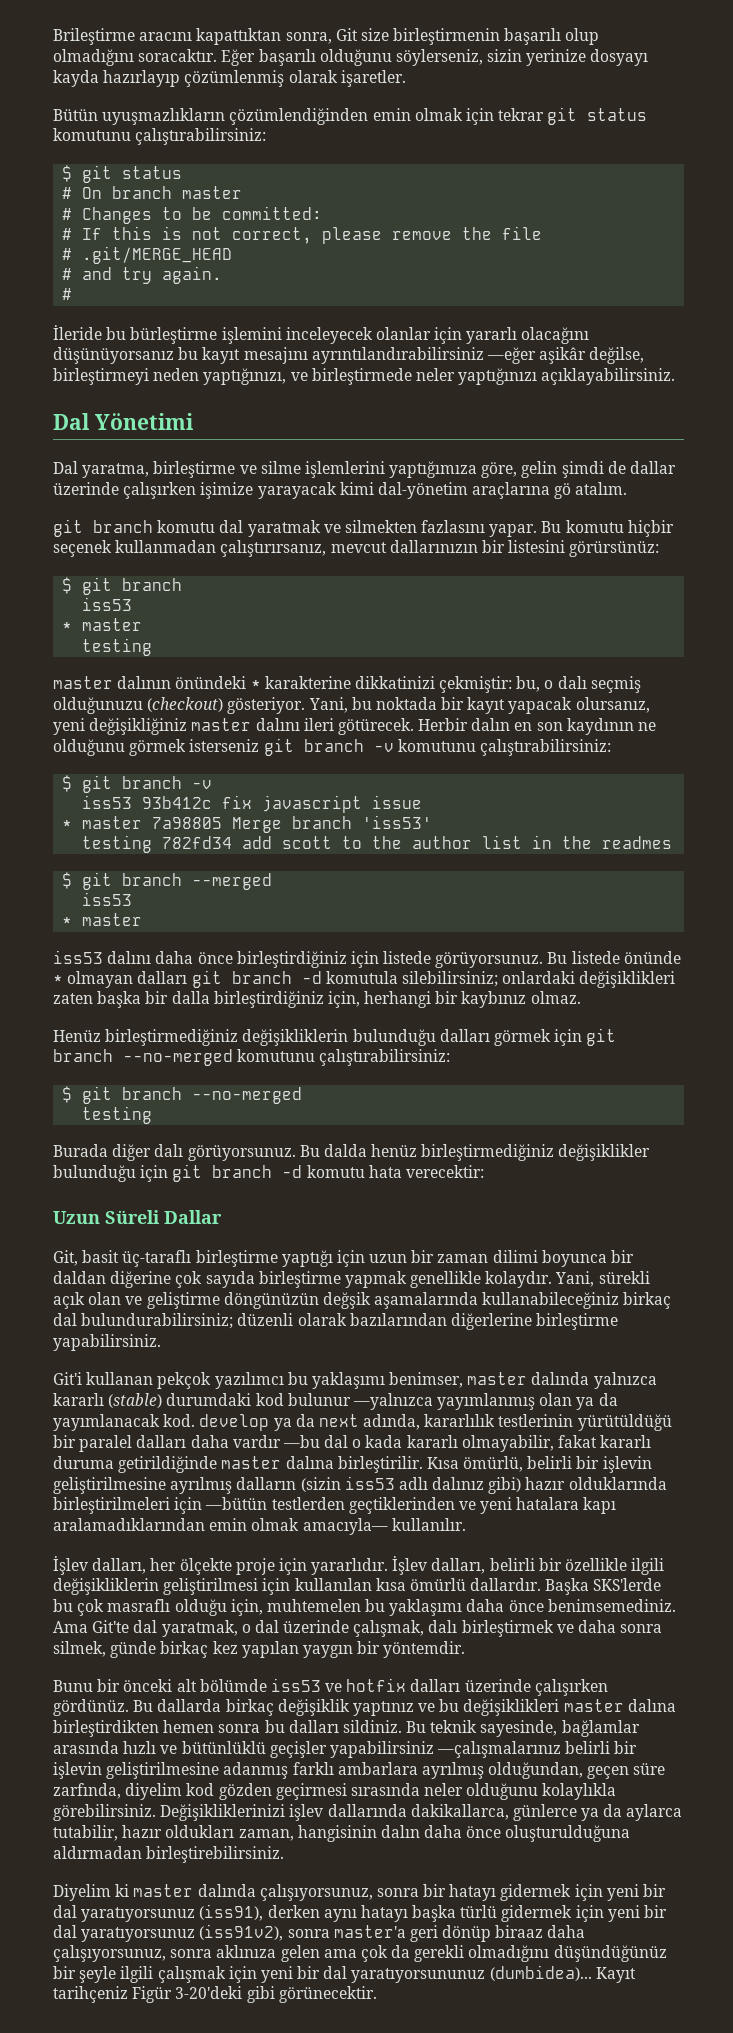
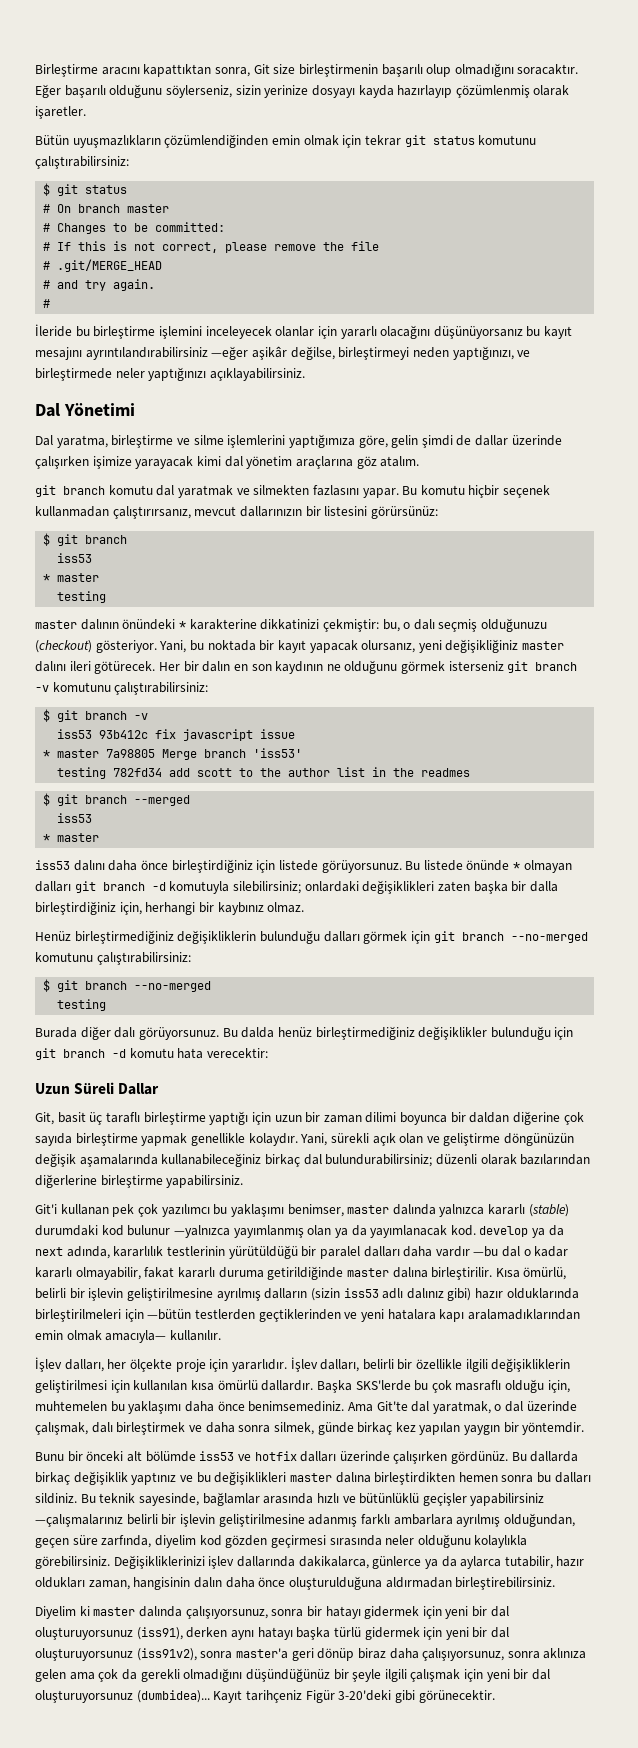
- Brileştirme aracını kapattıktan sonra, Git size birleştirmenin başarılı olup olmadığını soracaktır.
+ Birleştirme aracını kapattıktan sonra, Git size birleştirmenin başarılı olup olmadığını soracaktır.
- İleride bu bürleştirme işlemini inceleyecek olanlar için yararlı olacağını düşünüyorsanız bu kayıt mesajını ayrıntılandırabilirsiniz —eğer aşikâr değilse, birleştirmeyi neden yaptığınızı, ve birleştirmede neler yaptığınızı açıklayabilirsiniz.
+ İleride bu birleştirme işlemini inceleyecek olanlar için yararlı olacağını düşünüyorsanız bu kayıt mesajını ayrıntılandırabilirsiniz —eğer aşikâr değilse, birleştirmeyi neden yaptığınızı, ve birleştirmede neler yaptığınızı açıklayabilirsiniz.
- Dal yaratma, birleştirme ve silme işlemlerini yaptığımıza göre, gelin şimdi de dallar üzerinde çalışırken işimize yarayacak kimi dal-yönetim araçlarına gö atalım.
+ Dal yaratma, birleştirme ve silme işlemlerini yaptığımıza göre, gelin şimdi de dallar üzerinde çalışırken işimize yarayacak kimi dal yönetim araçlarına göz atalım.
- Herbir dalın en son kaydının ne olduğunu görmek isterseniz git branch -v komutunu çalıştırabilirsiniz:
+ Her bir dalın en son kaydının ne olduğunu görmek isterseniz git branch -v komutunu çalıştırabilirsiniz:
- Bu listede önünde * olmayan dalları git branch -d komutula silebilirsiniz; onlardaki değişiklikleri zaten başka bir dalla birleştirdiğiniz için, herhangi bir kaybınız olmaz.
+ Bu listede önünde * olmayan dalları git branch -d komutuyla silebilirsiniz; onlardaki değişiklikleri zaten başka bir dalla birleştirdiğiniz için, herhangi bir kaybınız olmaz.
- Git, basit üç-taraflı birleştirme yaptığı için uzun bir zaman dilimi boyunca bir daldan diğerine çok sayıda birleştirme yapmak genellikle kolaydır.
+ Git, basit üç taraflı birleştirme yaptığı için uzun bir zaman dilimi boyunca bir daldan diğerine çok sayıda birleştirme yapmak genellikle kolaydır.
- Yani, sürekli açık olan ve geliştirme döngünüzün değşik aşamalarında kullanabileceğiniz birkaç dal bulundurabilirsiniz; düzenli olarak bazılarından diğerlerine birleştirme yapabilirsiniz.
+ Yani, sürekli açık olan ve geliştirme döngünüzün değişik aşamalarında kullanabileceğiniz birkaç dal bulundurabilirsiniz; düzenli olarak bazılarından diğerlerine birleştirme yapabilirsiniz.
- Git'i kullanan pekçok yazılımcı bu yaklaşımı benimser, master dalında yalnızca kararlı (stable) durumdaki kod bulunur —yalnızca yayımlanmış olan ya da yayımlanacak kod. develop ya da next adında, kararlılık testlerinin yürütüldüğü bir paralel dalları daha vardır —bu dal o kada kararlı olmayabilir, fakat kararlı duruma getirildiğinde master dalına birleştirilir.
+ Git'i kullanan pek çok yazılımcı bu yaklaşımı benimser, master dalında yalnızca kararlı (stable) durumdaki kod bulunur —yalnızca yayımlanmış olan ya da yayımlanacak kod. develop ya da next adında, kararlılık testlerinin yürütüldüğü bir paralel dalları daha vardır —bu dal o kadar kararlı olmayabilir, fakat kararlı duruma getirildiğinde master dalına birleştirilir.
- Değişikliklerinizi işlev dallarında dakikallarca, günlerce ya da aylarca tutabilir, hazır oldukları zaman, hangisinin dalın daha önce oluşturulduğuna aldırmadan birleştirebilirsiniz.
+ Değişikliklerinizi işlev dallarında dakikalarca, günlerce ya da aylarca tutabilir, hazır oldukları zaman, hangisinin dalın daha önce oluşturulduğuna aldırmadan birleştirebilirsiniz.
- Diyelim ki master dalında çalışıyorsunuz, sonra bir hatayı gidermek için yeni bir dal yaratıyorsunuz (iss91), derken aynı hatayı başka türlü gidermek için yeni bir dal yaratıyorsunuz (iss91v2), sonra master'a geri dönüp biraaz daha çalışıyorsunuz, sonra aklınıza gelen ama çok da gerekli olmadığını düşündüğünüz bir şeyle ilgili çalışmak için yeni bir dal yaratıyorsununuz (dumbidea)...
+ Diyelim ki master dalında çalışıyorsunuz, sonra bir hatayı gidermek için yeni bir dal oluşturuyorsunuz (iss91), derken aynı hatayı başka türlü gidermek için yeni bir dal oluşturuyorsunuz (iss91v2), sonra master'a geri dönüp biraz daha çalışıyorsunuz, sonra aklınıza gelen ama çok da gerekli olmadığını düşündüğünüz bir şeyle ilgili çalışmak için yeni bir dal oluşturuyorsunuz (dumbidea)...

